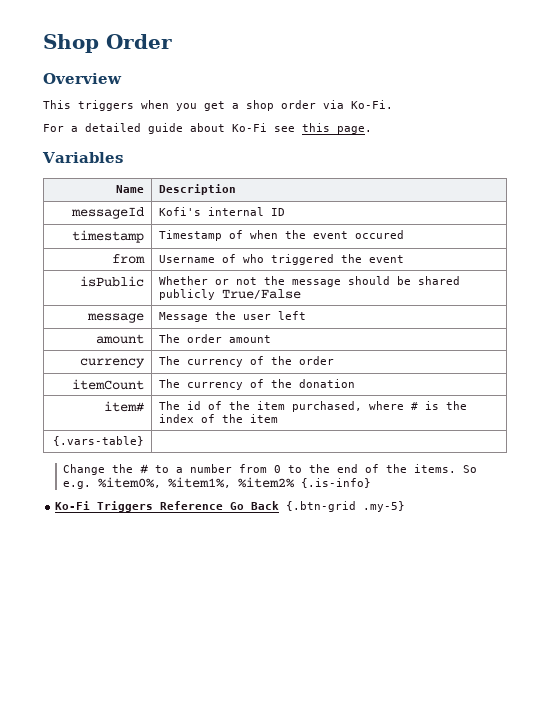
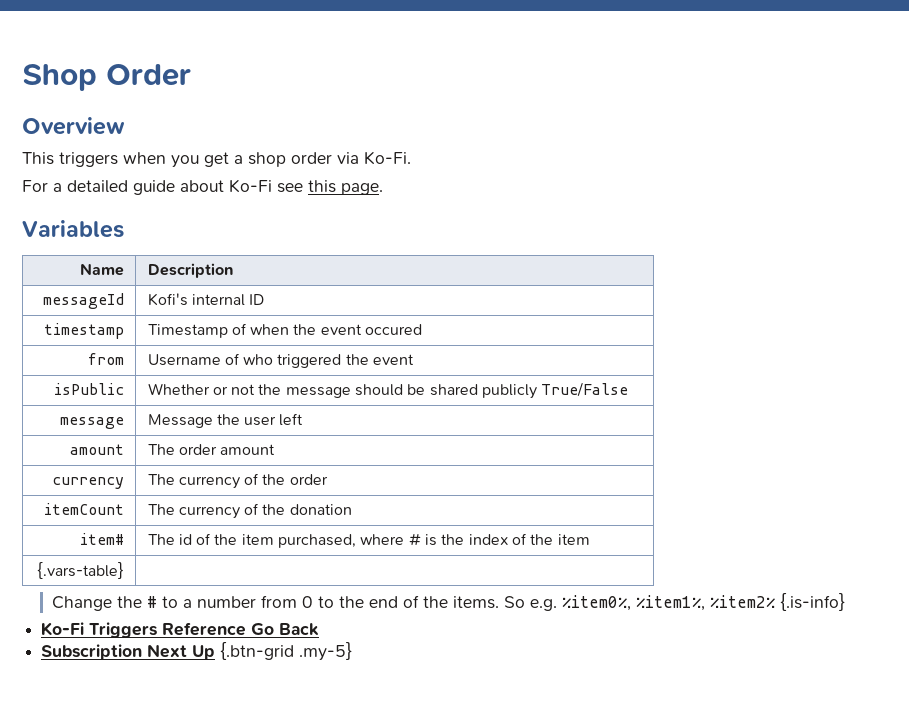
- Ko-Fi Triggers Reference Go Back {.btn-grid .my-5}
+ Ko-Fi Triggers Reference Go Back
+ Subscription Next Up {.btn-grid .my-5}

